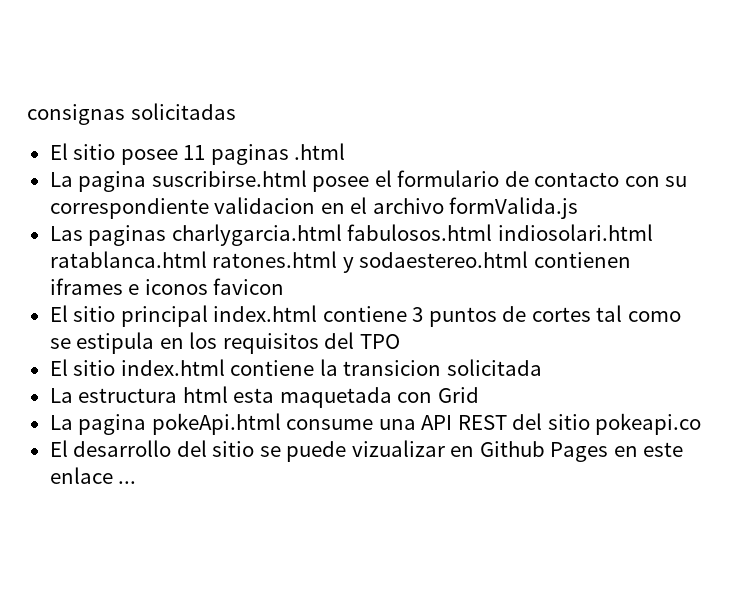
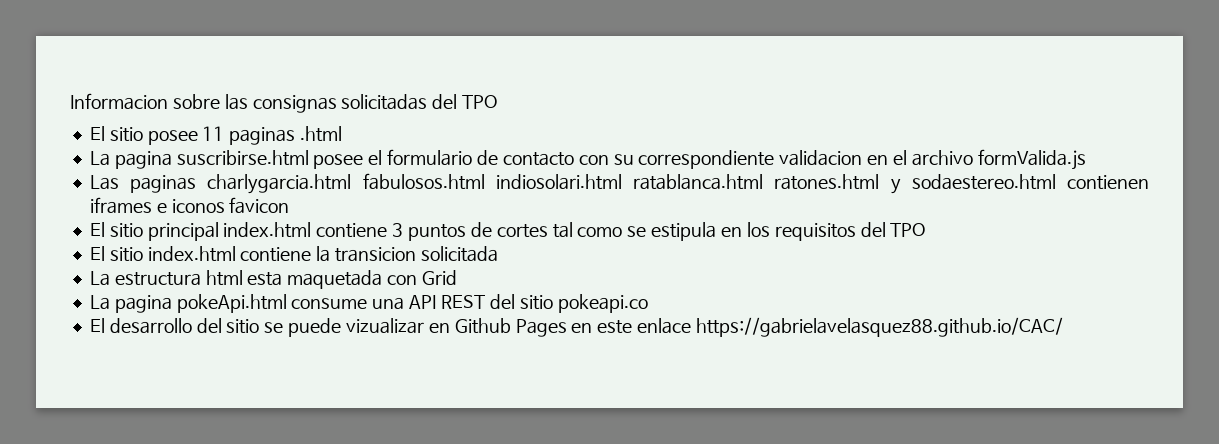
- consignas solicitadas
+ Informacion sobre las consignas solicitadas del TPO
- El desarrollo del sitio se puede vizualizar en Github Pages en este enlace ...
+ El desarrollo del sitio se puede vizualizar en Github Pages en este enlace https://gabrielavelasquez88.github.io/CAC/

